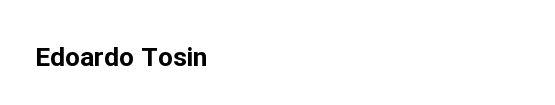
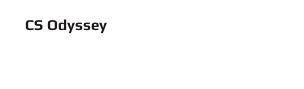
- Edoardo Tosin
+ CS Odyssey

